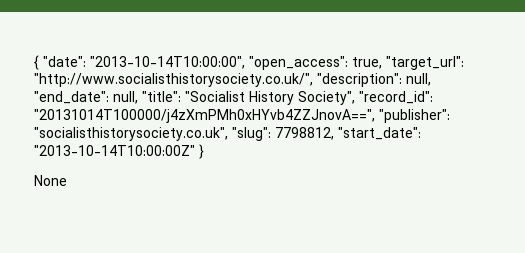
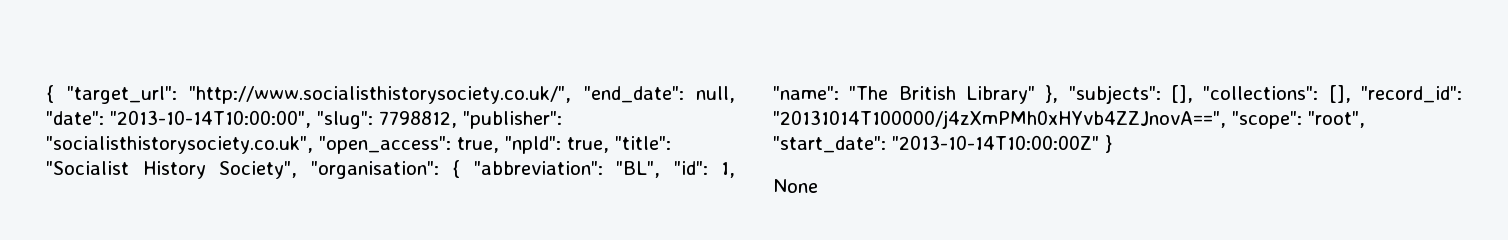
- { "date": "2013-10-14T10:00:00", "open_access": true, "target_url": "http://www.socialisthistorysociety.co.uk/", "description": null, "end_date": null, "title": "Socialist History Society", "record_id": "20131014T100000/j4zXmPMh0xHYvb4ZZJnovA==", "publisher": "socialisthistorysociety.co.uk", "slug": 7798812, "start_date": "2013-10-14T10:00:00Z" }
+ { "target_url": "http://www.socialisthistorysociety.co.uk/", "end_date": null, "date": "2013-10-14T10:00:00", "slug": 7798812, "publisher": "socialisthistorysociety.co.uk", "open_access": true, "npld": true, "title": "Socialist History Society", "organisation": { "abbreviation": "BL", "id": 1, "name": "The British Library" }, "subjects": [], "collections": [], "record_id": "20131014T100000/j4zXmPMh0xHYvb4ZZJnovA==", "scope": "root", "start_date": "2013-10-14T10:00:00Z" }

